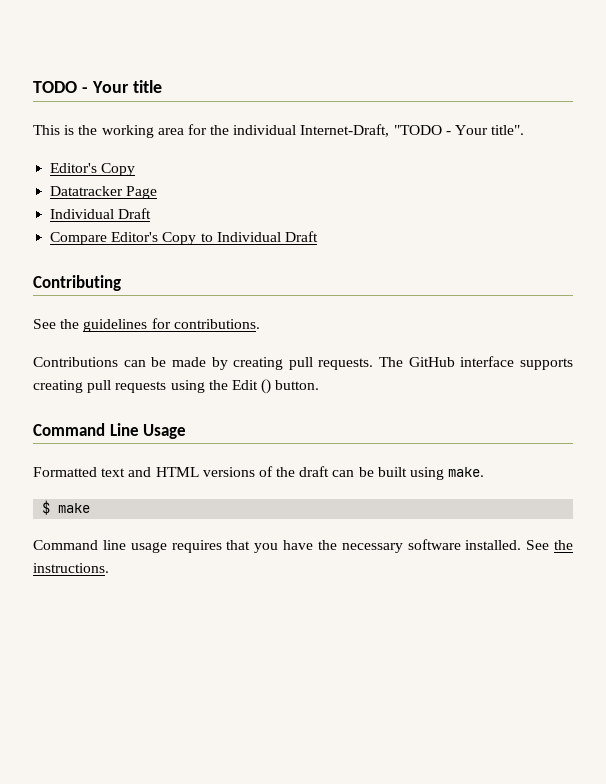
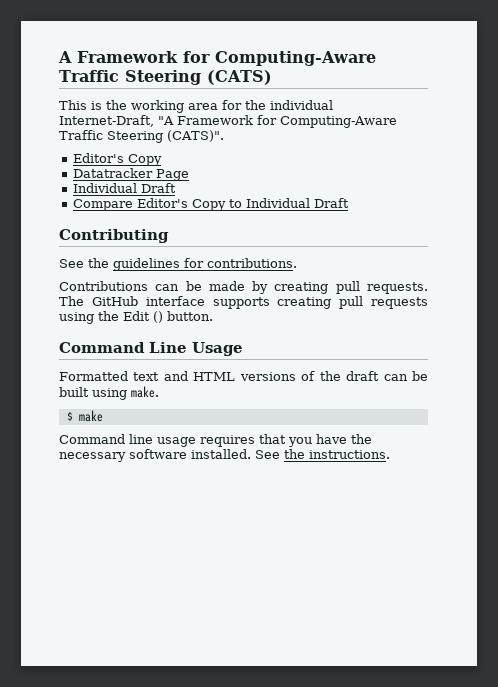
- TODO - Your title
+ A Framework for Computing-Aware Traffic Steering (CATS)
- This is the working area for the individual Internet-Draft, "TODO - Your title".
+ This is the working area for the individual Internet-Draft, "A Framework for Computing-Aware Traffic Steering (CATS)".

